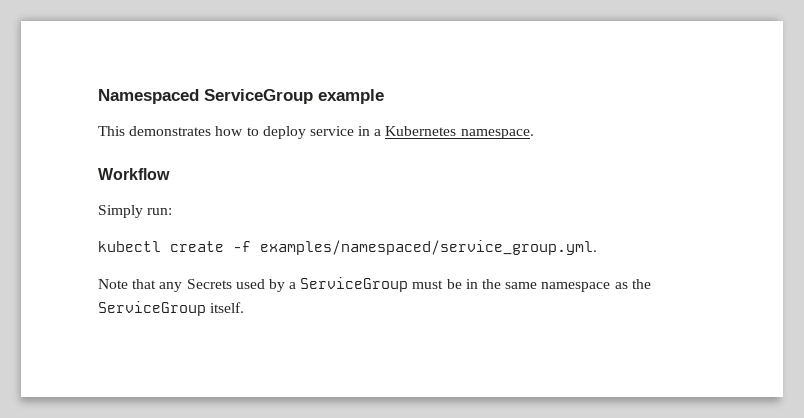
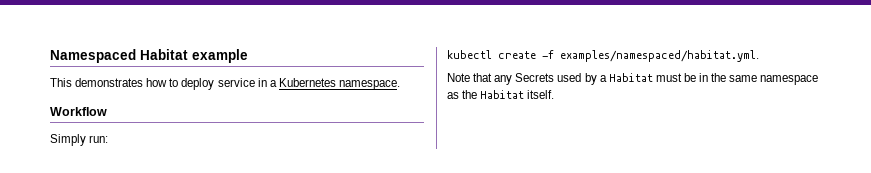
- Namespaced ServiceGroup example
+ Namespaced Habitat example
- kubectl create -f examples/namespaced/service_group.yml.
+ kubectl create -f examples/namespaced/habitat.yml.
- Note that any Secrets used by a ServiceGroup must be in the same namespace as the ServiceGroup itself.
+ Note that any Secrets used by a Habitat must be in the same namespace as the Habitat itself.

